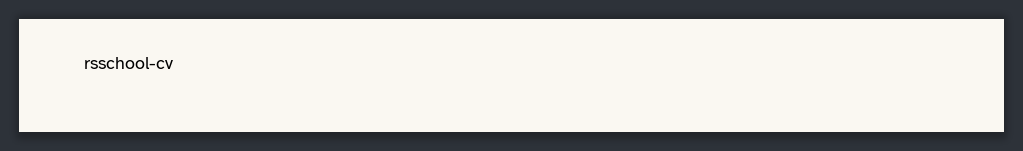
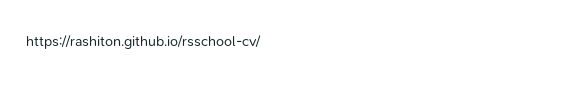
- rsschool-cv
+ https://rashiton.github.io/rsschool-cv/

